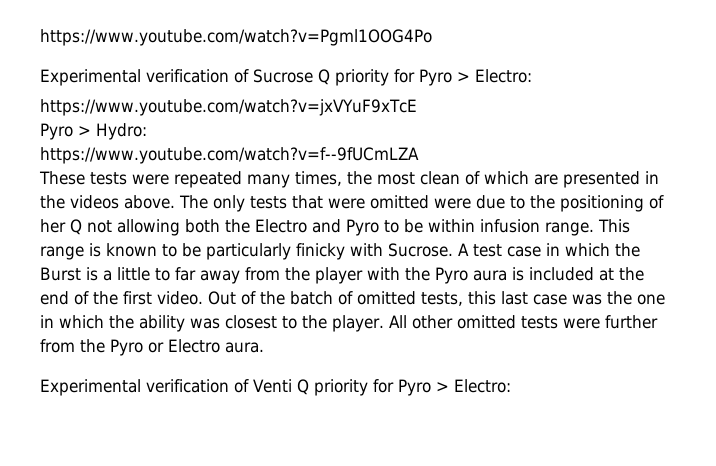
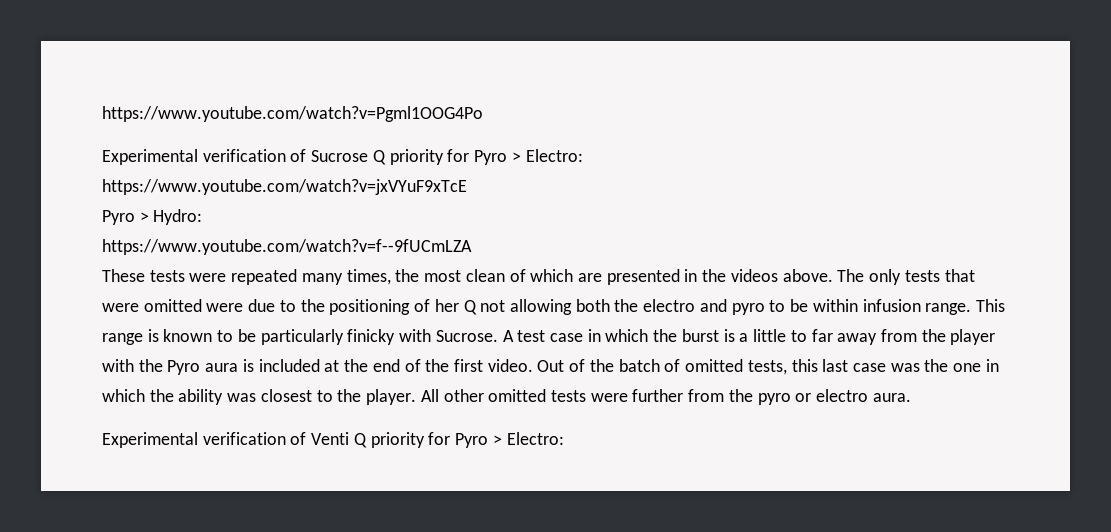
- The only tests that were omitted were due to the positioning of her Q not allowing both the Electro and Pyro to be within infusion range.
+ The only tests that were omitted were due to the positioning of her Q not allowing both the electro and pyro to be within infusion range.
- A test case in which the Burst is a little to far away from the player with the Pyro aura is included at the end of the first video.
+ A test case in which the burst is a little to far away from the player with the Pyro aura is included at the end of the first video.
- All other omitted tests were further from the Pyro or Electro aura.
+ All other omitted tests were further from the pyro or electro aura.

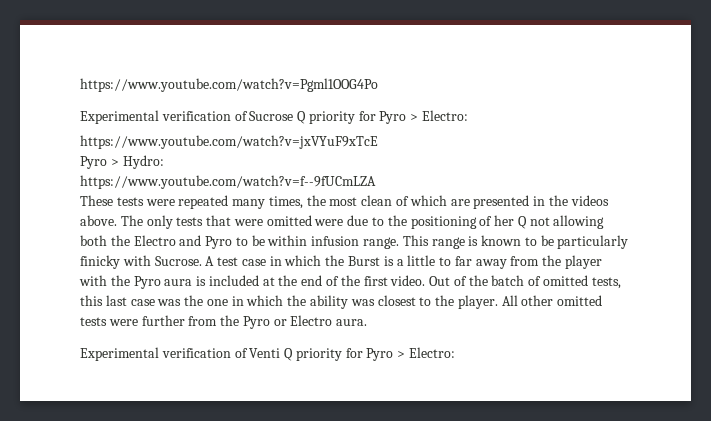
- The only tests that were omitted were due to the positioning of her Q not allowing both the electro and pyro to be within infusion range.
+ The only tests that were omitted were due to the positioning of her Q not allowing both the Electro and Pyro to be within infusion range.
- A test case in which the burst is a little to far away from the player with the Pyro aura is included at the end of the first video.
+ A test case in which the Burst is a little to far away from the player with the Pyro aura is included at the end of the first video.
- All other omitted tests were further from the pyro or electro aura.
+ All other omitted tests were further from the Pyro or Electro aura.

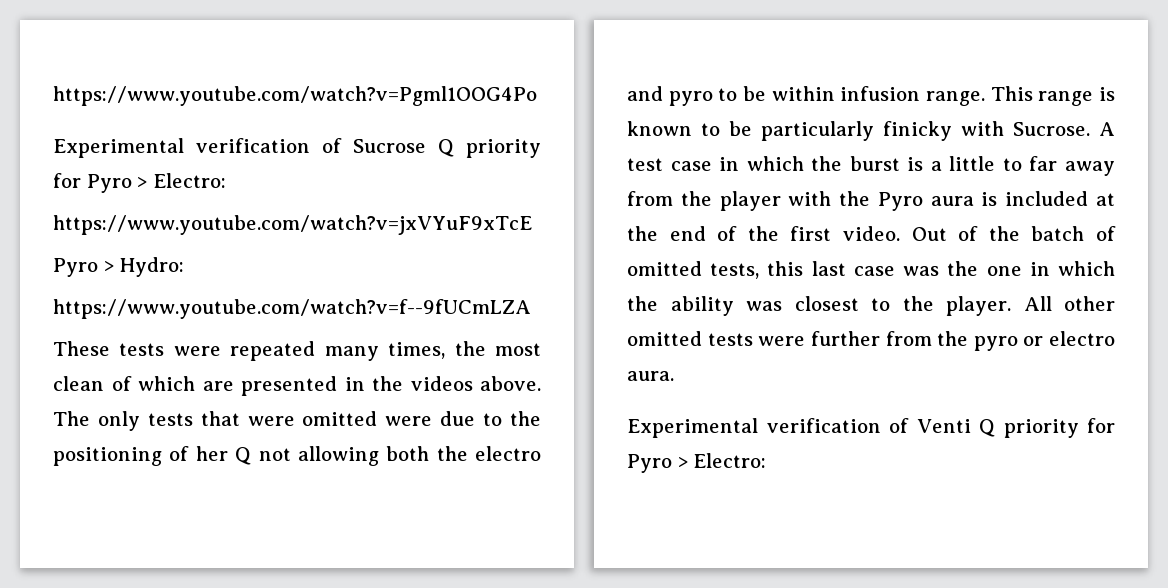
- The only tests that were omitted were due to the positioning of her Q not allowing both the Electro and Pyro to be within infusion range.
+ The only tests that were omitted were due to the positioning of her Q not allowing both the electro and pyro to be within infusion range.
- A test case in which the Burst is a little to far away from the player with the Pyro aura is included at the end of the first video.
+ A test case in which the burst is a little to far away from the player with the Pyro aura is included at the end of the first video.
- All other omitted tests were further from the Pyro or Electro aura.
+ All other omitted tests were further from the pyro or electro aura.

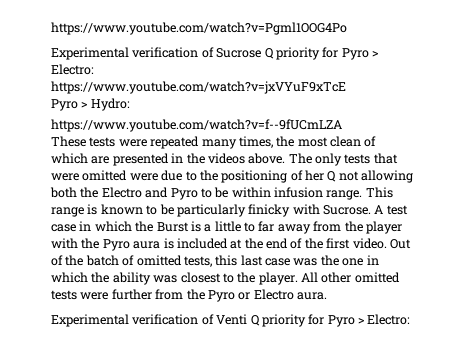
- The only tests that were omitted were due to the positioning of her Q not allowing both the electro and pyro to be within infusion range.
+ The only tests that were omitted were due to the positioning of her Q not allowing both the Electro and Pyro to be within infusion range.
- A test case in which the burst is a little to far away from the player with the Pyro aura is included at the end of the first video.
+ A test case in which the Burst is a little to far away from the player with the Pyro aura is included at the end of the first video.
- All other omitted tests were further from the pyro or electro aura.
+ All other omitted tests were further from the Pyro or Electro aura.

